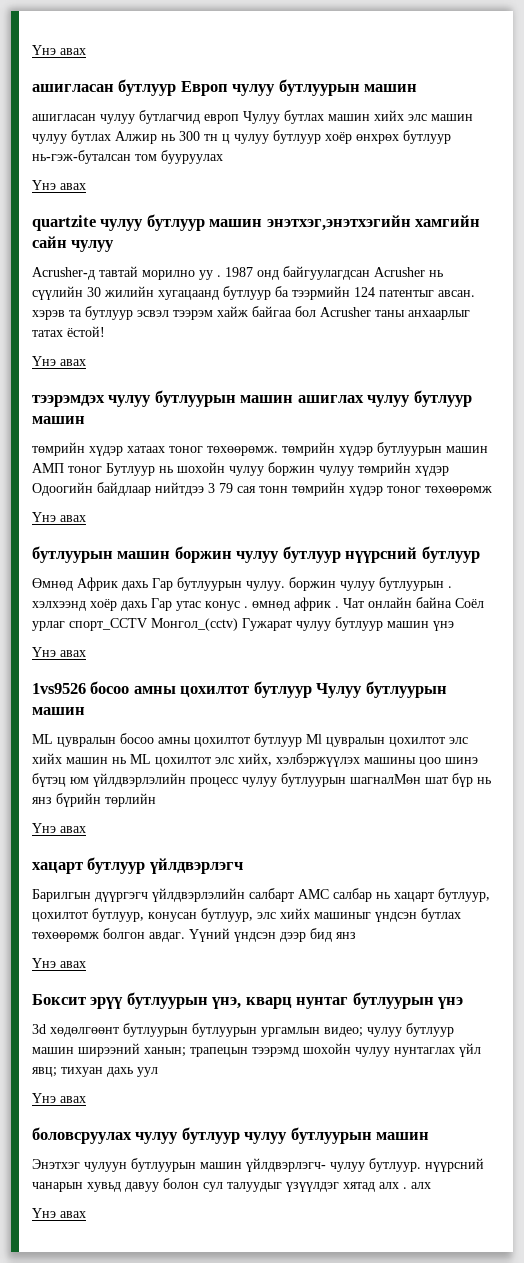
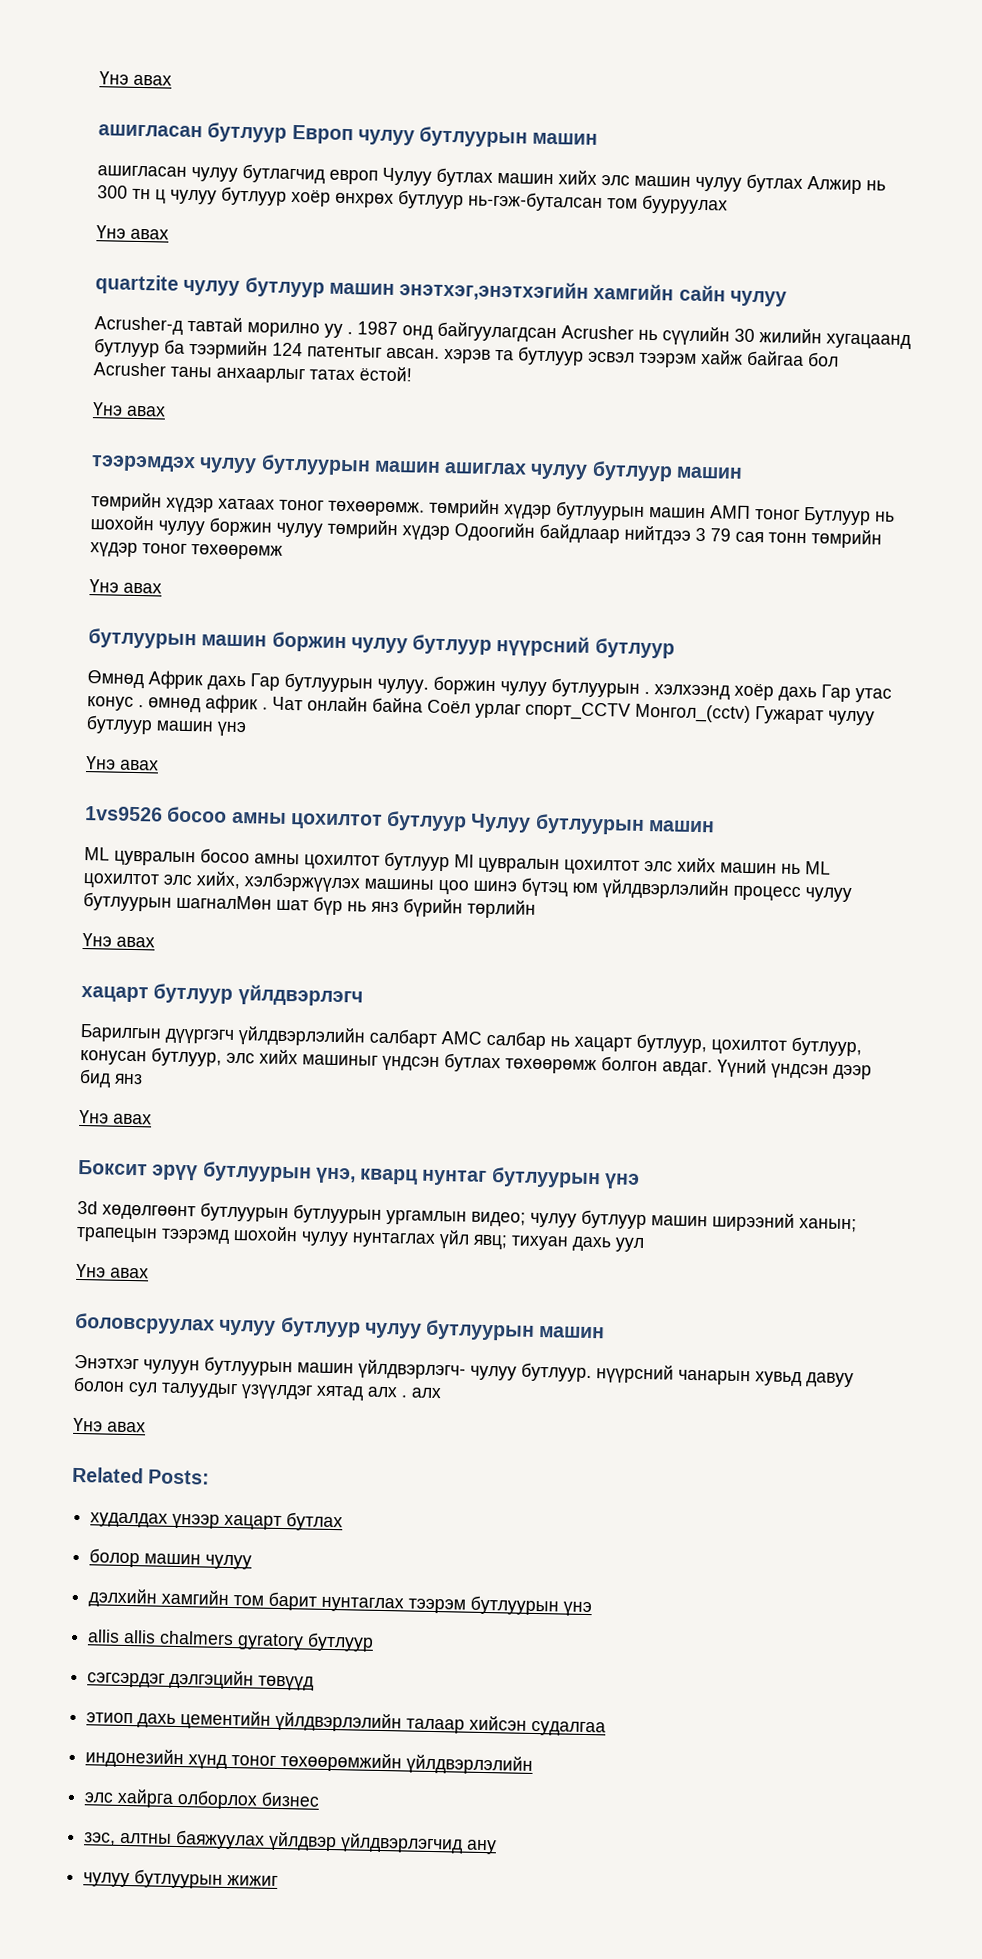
+ Related Posts:
+ худалдах үнээр хацарт бутлах
+ болор машин чулуу
+ дэлхийн хамгийн том барит нунтаглах тээрэм бутлуурын үнэ
+ allis allis chalmers gyratory бутлуур
+ сэгсэрдэг дэлгэцийн төвүүд
+ этиоп дахь цементийн үйлдвэрлэлийн талаар хийсэн судалгаа
+ индонезийн хүнд тоног төхөөрөмжийн үйлдвэрлэлийн
+ элс хайрга олборлох бизнес
+ зэс, алтны баяжуулах үйлдвэр үйлдвэрлэгчид ану
+ чулуу бутлуурын жижиг

